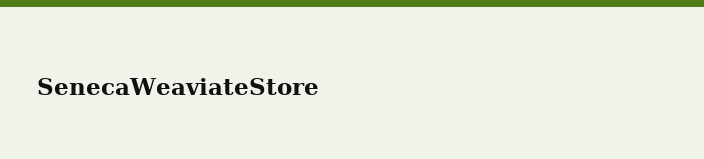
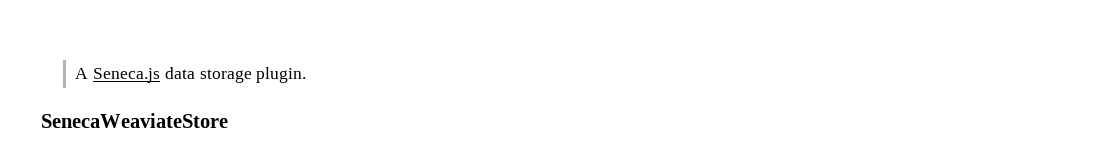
+ A Seneca.js data storage plugin.

